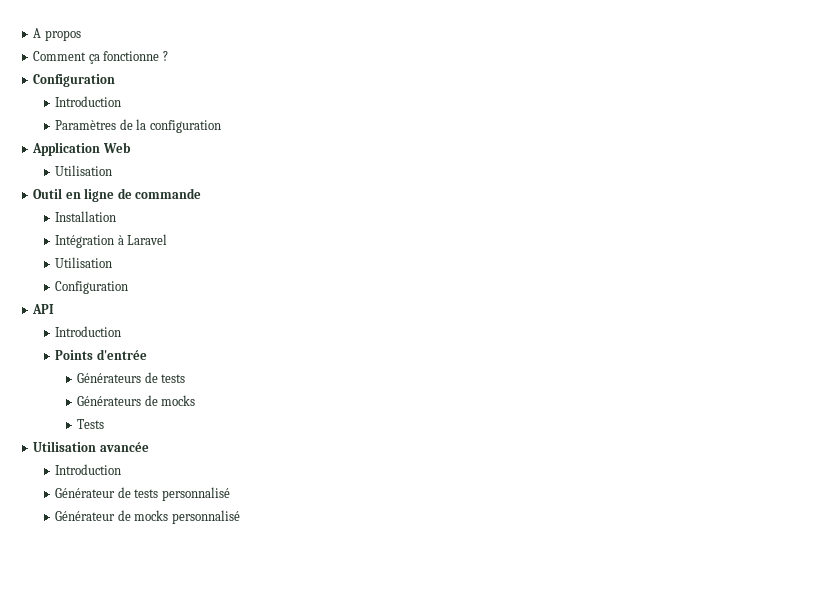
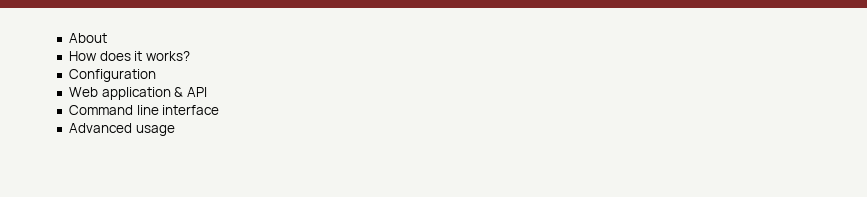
- A propos
- Comment ça fonctionne ?
+ About
+ How does it works?
  Configuration
- Introduction
- Paramètres de la configuration
- Application Web
- Utilisation
- Outil en ligne de commande
- Installation
- Intégration à Laravel
- Utilisation
- Configuration
- API
- Introduction
- Points d'entrée
- Générateurs de tests
- Générateurs de mocks
- Tests
- Utilisation avancée
- Introduction
- Générateur de tests personnalisé
- Générateur de mocks personnalisé
+ Web application & API
+ Command line interface
+ Advanced usage

